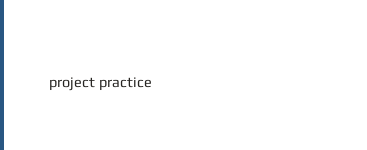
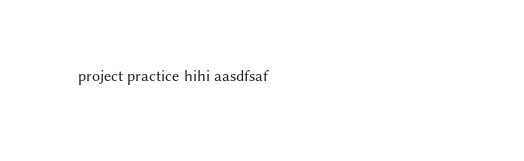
- project practice
+ project practice hihi aasdfsaf

